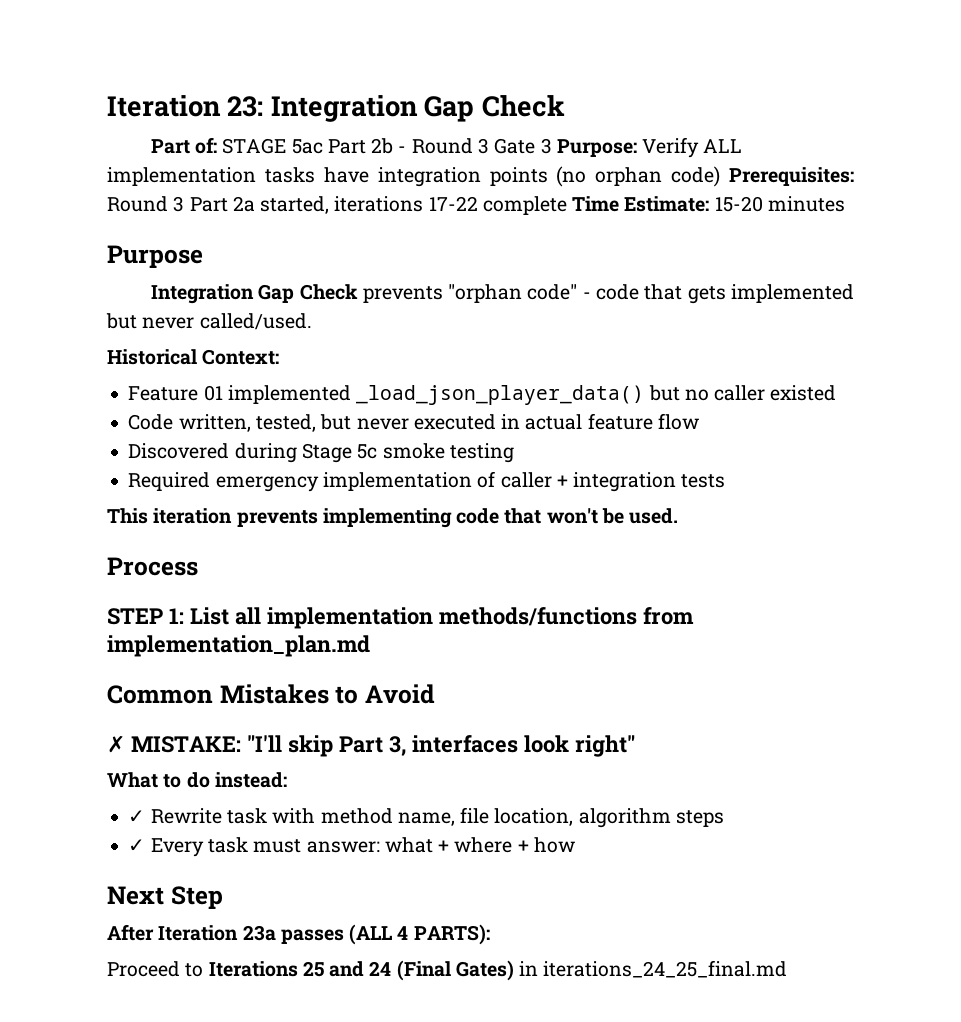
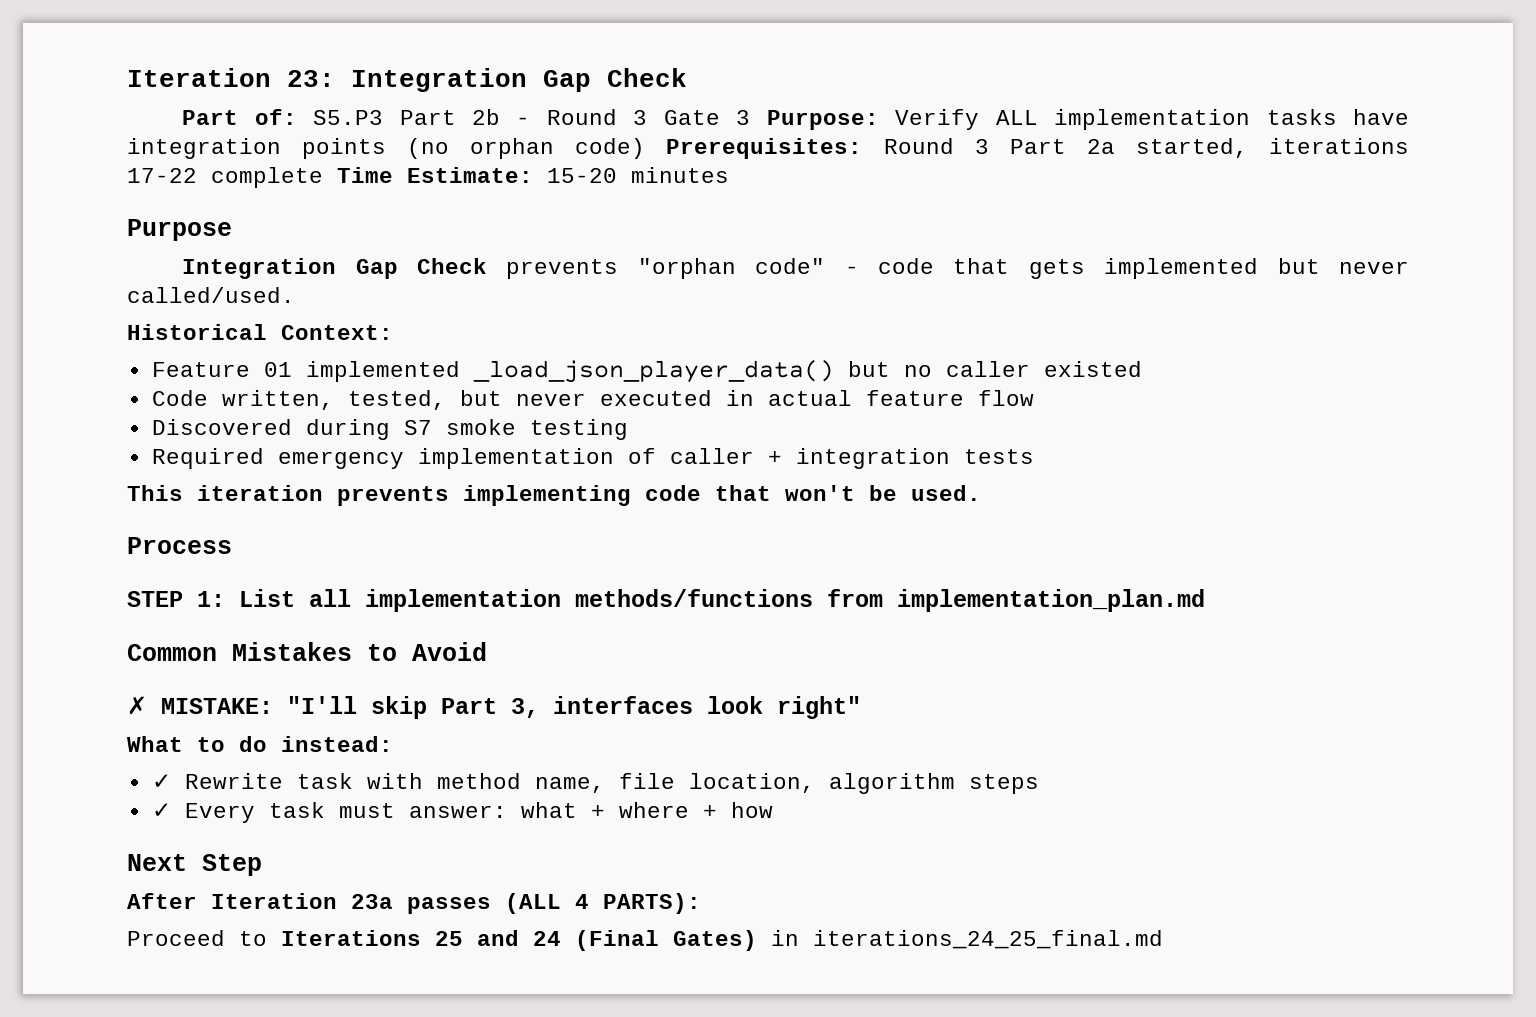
- Part of: STAGE 5ac Part 2b - Round 3 Gate 3 Purpose: Verify ALL implementation tasks have integration points (no orphan code) Prerequisites: Round 3 Part 2a started, iterations 17-22 complete Time Estimate: 15-20 minutes
+ Part of: S5.P3 Part 2b - Round 3 Gate 3 Purpose: Verify ALL implementation tasks have integration points (no orphan code) Prerequisites: Round 3 Part 2a started, iterations 17-22 complete Time Estimate: 15-20 minutes
- Discovered during Stage 5c smoke testing
+ Discovered during S7 smoke testing

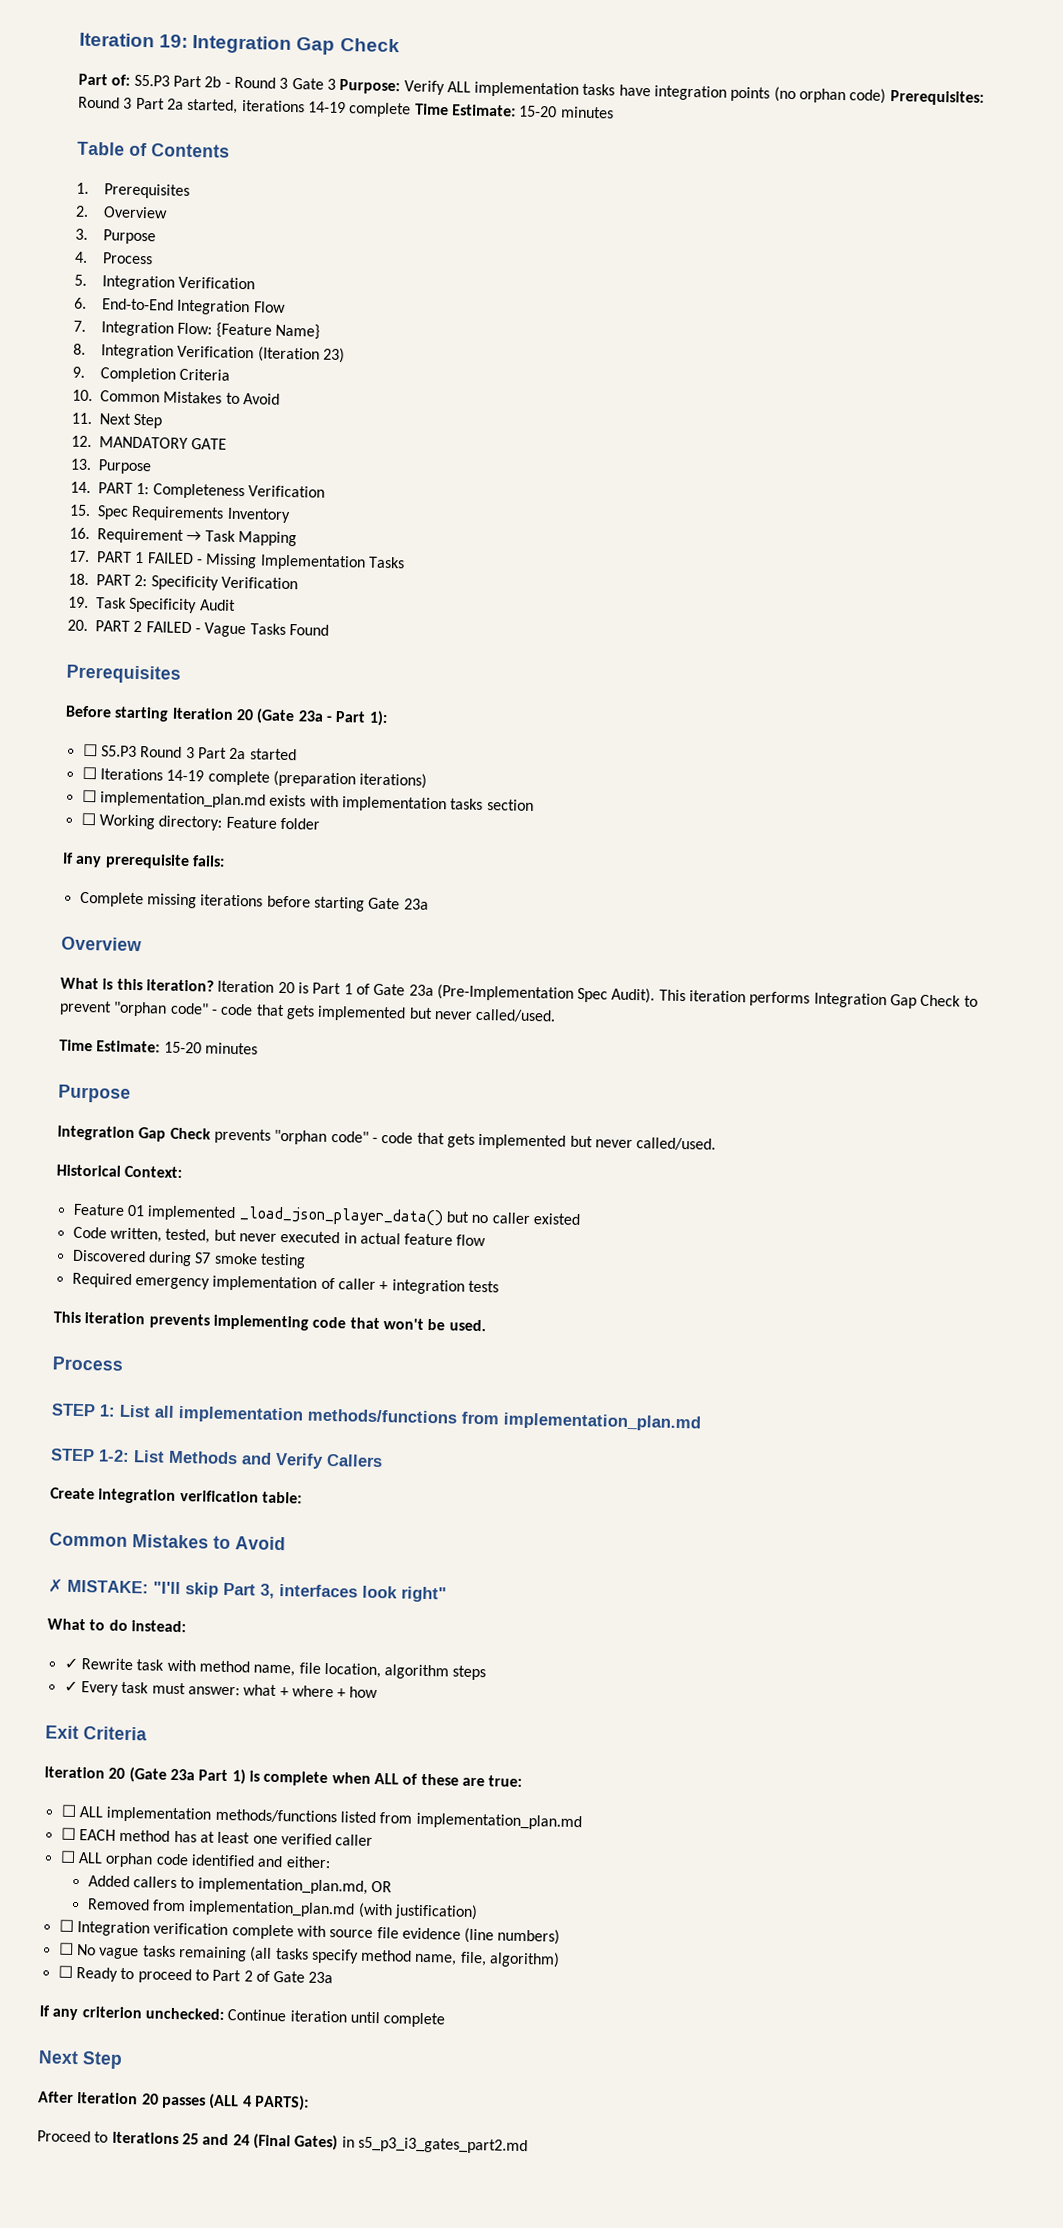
- Iteration 23: Integration Gap Check
+ Iteration 19: Integration Gap Check
- Part of: S5.P3 Part 2b - Round 3 Gate 3 Purpose: Verify ALL implementation tasks have integration points (no orphan code) Prerequisites: Round 3 Part 2a started, iterations 17-22 complete Time Estimate: 15-20 minutes
+ Part of: S5.P3 Part 2b - Round 3 Gate 3 Purpose: Verify ALL implementation tasks have integration points (no orphan code) Prerequisites: Round 3 Part 2a started, iterations 14-19 complete Time Estimate: 15-20 minutes
+ Table of Contents
+ 1. Prerequisites
+ 2. Overview
+ 3. Purpose
+ 4. Process
+ 5. Integration Verification
+ 6. End-to-End Integration Flow
+ 7. Integration Flow: {Feature Name}
+ 8. Integration Verification (Iteration 23)
+ 9. Completion Criteria
+ 10. Common Mistakes to Avoid
+ 11. Next Step
+ 12. MANDATORY GATE
+ 13. Purpose
+ 14. PART 1: Completeness Verification
+ 15. Spec Requirements Inventory
+ 16. Requirement → Task Mapping
+ 17. PART 1 FAILED - Missing Implementation Tasks
+ 18. PART 2: Specificity Verification
+ 19. Task Specificity Audit
+ 20. PART 2 FAILED - Vague Tasks Found
+ Prerequisites
+ Before starting Iteration 20 (Gate 23a - Part 1):
+ ☐ S5.P3 Round 3 Part 2a started
+ ☐ Iterations 14-19 complete (preparation iterations)
+ ☐ implementation_plan.md exists with implementation tasks section
+ ☐ Working directory: Feature folder
+ If any prerequisite fails:
+ Complete missing iterations before starting Gate 23a
+ Overview
+ What is this iteration? Iteration 20 is Part 1 of Gate 23a (Pre-Implementation Spec Audit). This iteration performs Integration Gap Check to prevent "orphan code" - code that gets implemented but never called/used.
+ Time Estimate: 15-20 minutes
+ STEP 1-2: List Methods and Verify Callers
+ Create integration verification table:
+ Exit Criteria
+ Iteration 20 (Gate 23a Part 1) is complete when ALL of these are true:
+ ☐ ALL implementation methods/functions listed from implementation_plan.md
+ ☐ EACH method has at least one verified caller
+ ☐ ALL orphan code identified and either:
+ Added callers to implementation_plan.md, OR
+ Removed from implementation_plan.md (with justification)
+ ☐ Integration verification complete with source file evidence (line numbers)
+ ☐ No vague tasks remaining (all tasks specify method name, file, algorithm)
+ ☐ Ready to proceed to Part 2 of Gate 23a
+ If any criterion unchecked: Continue iteration until complete
- After Iteration 23a passes (ALL 4 PARTS):
+ After Iteration 20 passes (ALL 4 PARTS):
- Proceed to Iterations 25 and 24 (Final Gates) in iterations_24_25_final.md
+ Proceed to Iterations 25 and 24 (Final Gates) in s5_p3_i3_gates_part2.md

